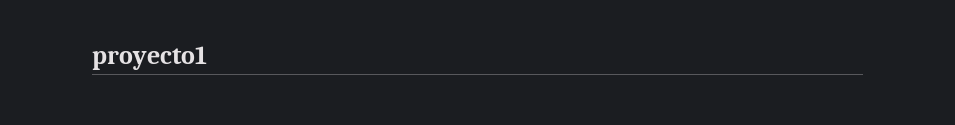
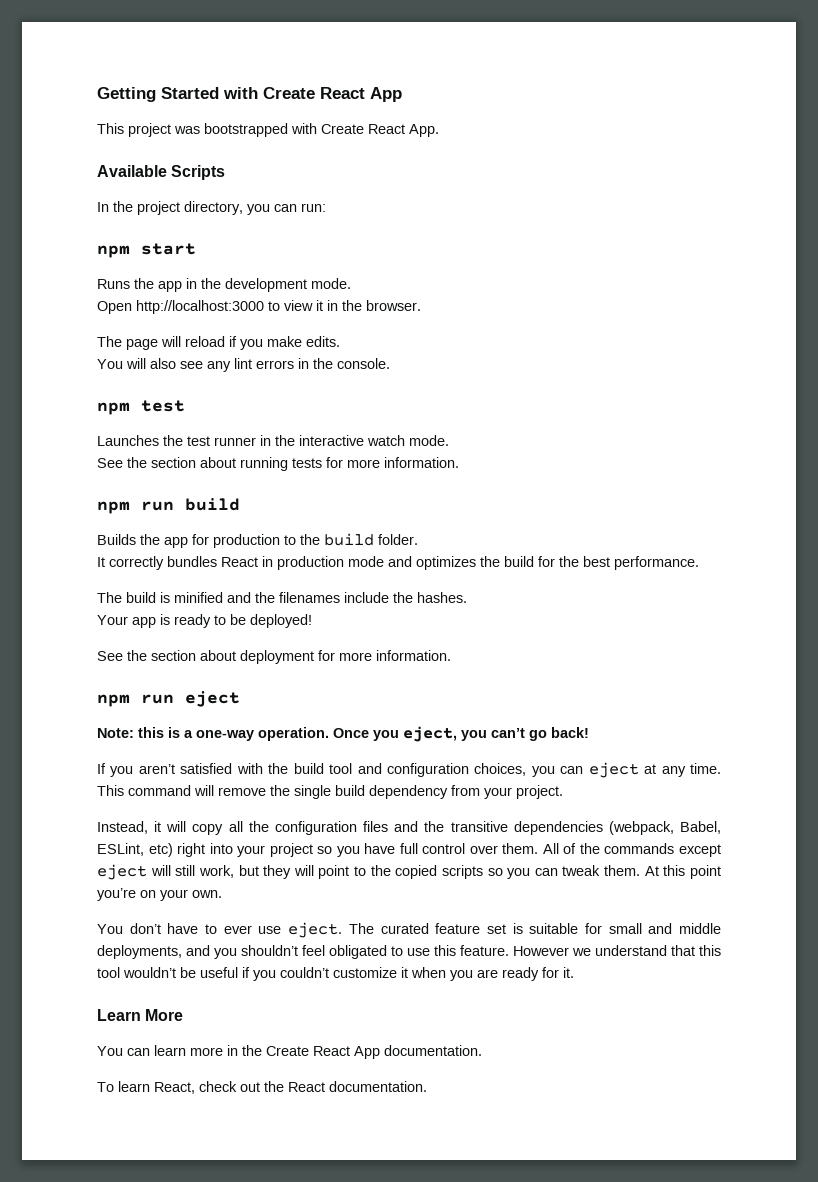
- proyecto1
+ Getting Started with Create React App
+ This project was bootstrapped with Create React App.
+ Available Scripts
+ In the project directory, you can run:
+ npm start
+ Runs the app in the development mode.
+ Open http://localhost:3000 to view it in the browser.
+ The page will reload if you make edits.
+ You will also see any lint errors in the console.
+ npm test
+ Launches the test runner in the interactive watch mode.
+ See the section about running tests for more information.
+ npm run build
+ Builds the app for production to the build folder.
+ It correctly bundles React in production mode and optimizes the build for the best performance.
+ The build is minified and the filenames include the hashes.
+ Your app is ready to be deployed!
+ See the section about deployment for more information.
+ npm run eject
+ Note: this is a one-way operation. Once you eject, you can’t go back!
+ If you aren’t satisfied with the build tool and configuration choices, you can eject at any time. This command will remove the single build dependency from your project.
+ Instead, it will copy all the configuration files and the transitive dependencies (webpack, Babel, ESLint, etc) right into your project so you have full control over them. All of the commands except eject will still work, but they will point to the copied scripts so you can tweak them. At this point you’re on your own.
+ You don’t have to ever use eject. The curated feature set is suitable for small and middle deployments, and you shouldn’t feel obligated to use this feature. However we understand that this tool wouldn’t be useful if you couldn’t customize it when you are ready for it.
+ Learn More
+ You can learn more in the Create React App documentation.
+ To learn React, check out the React documentation.

